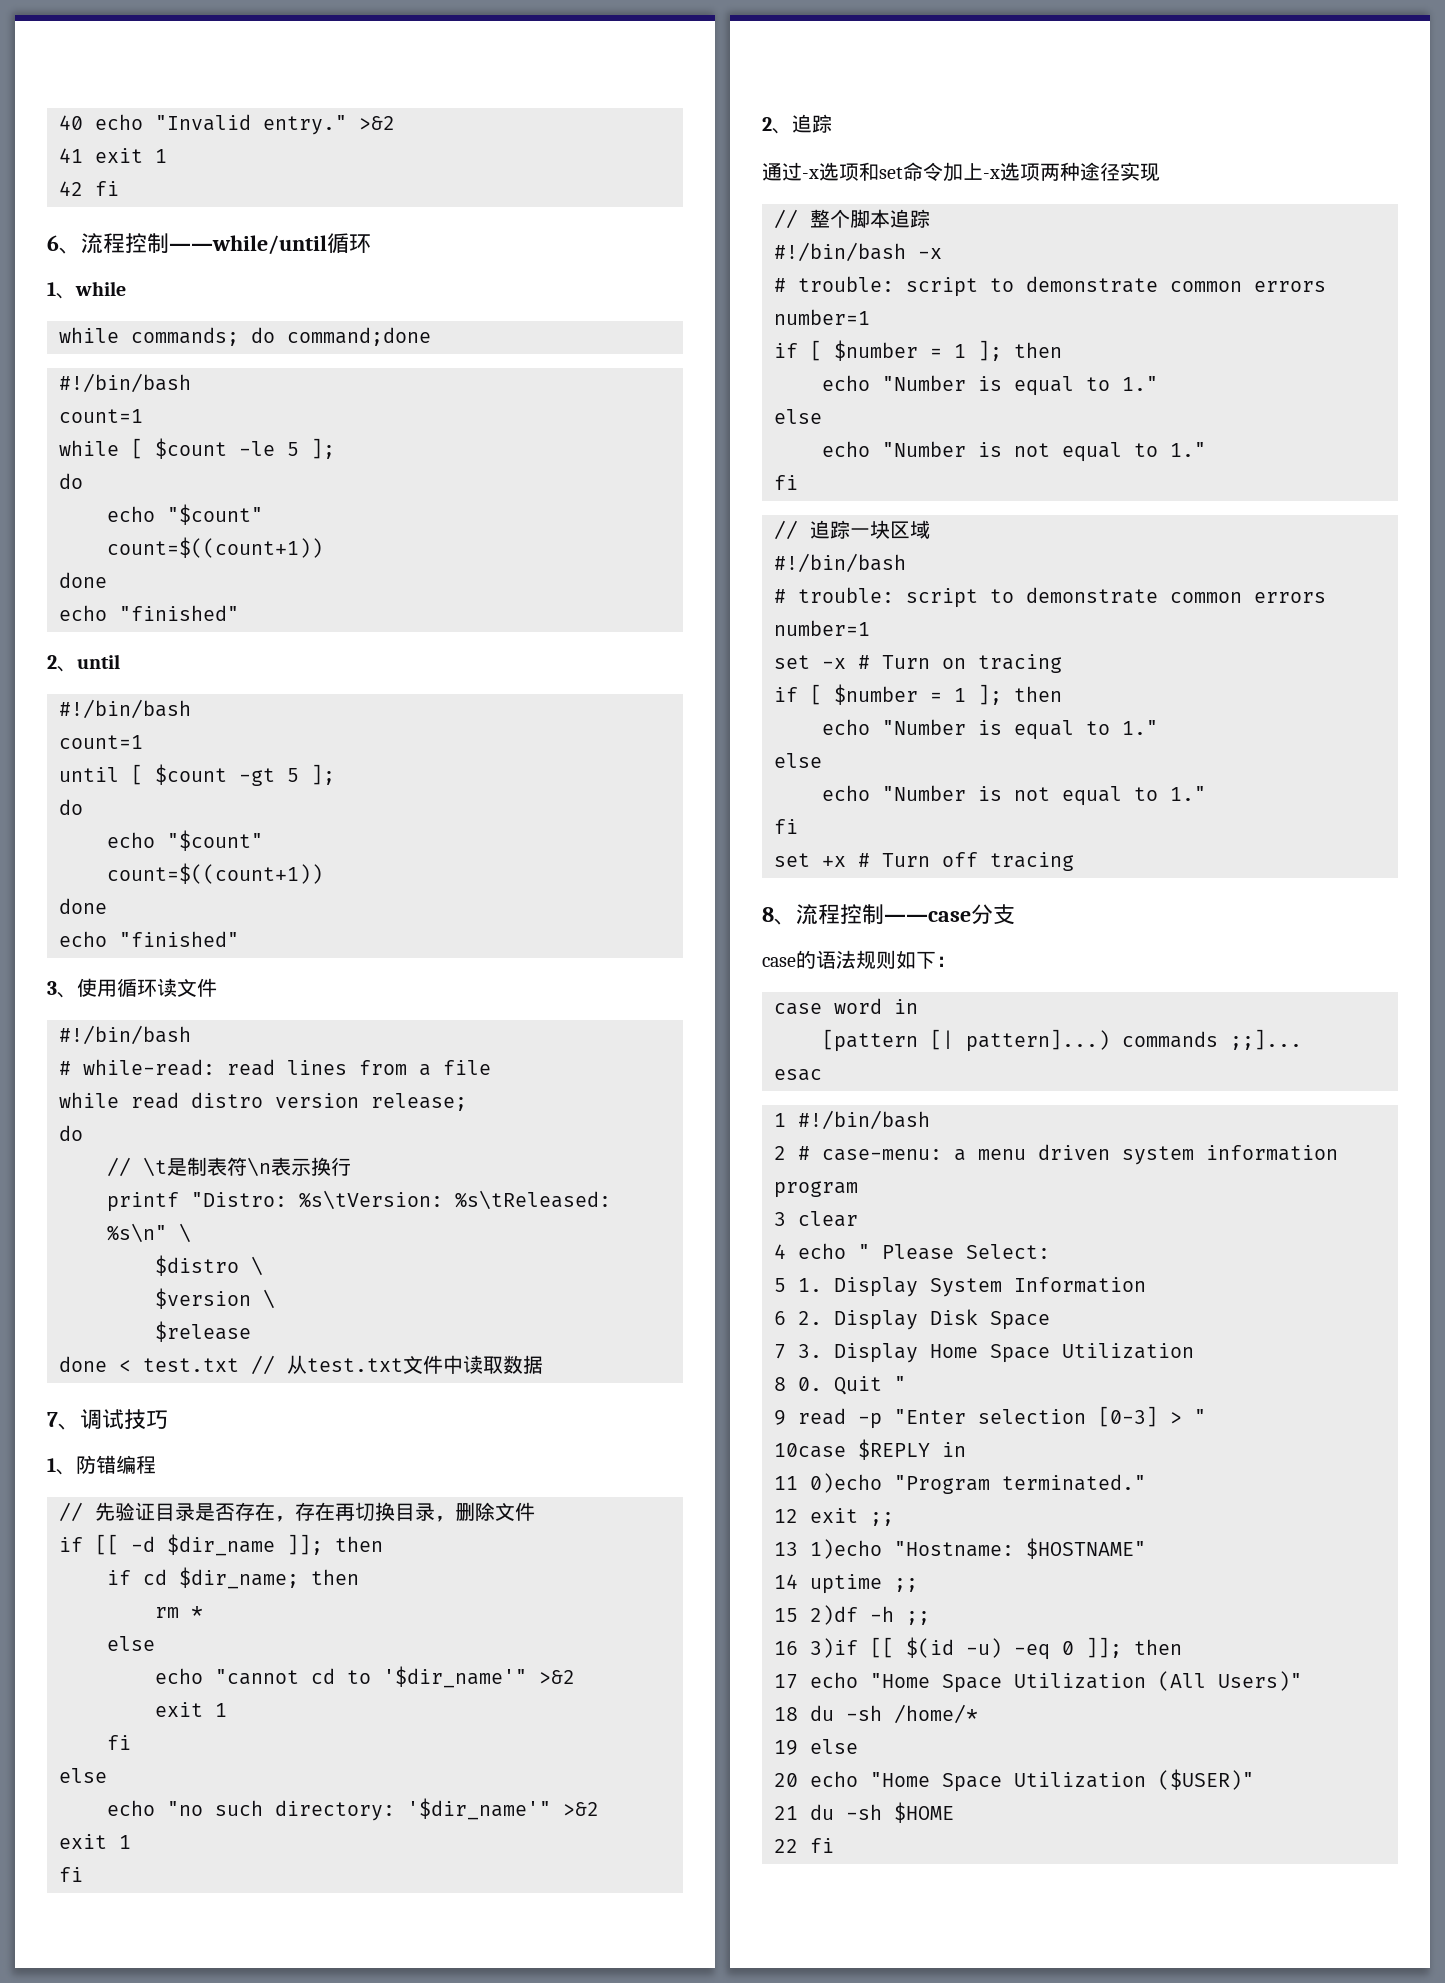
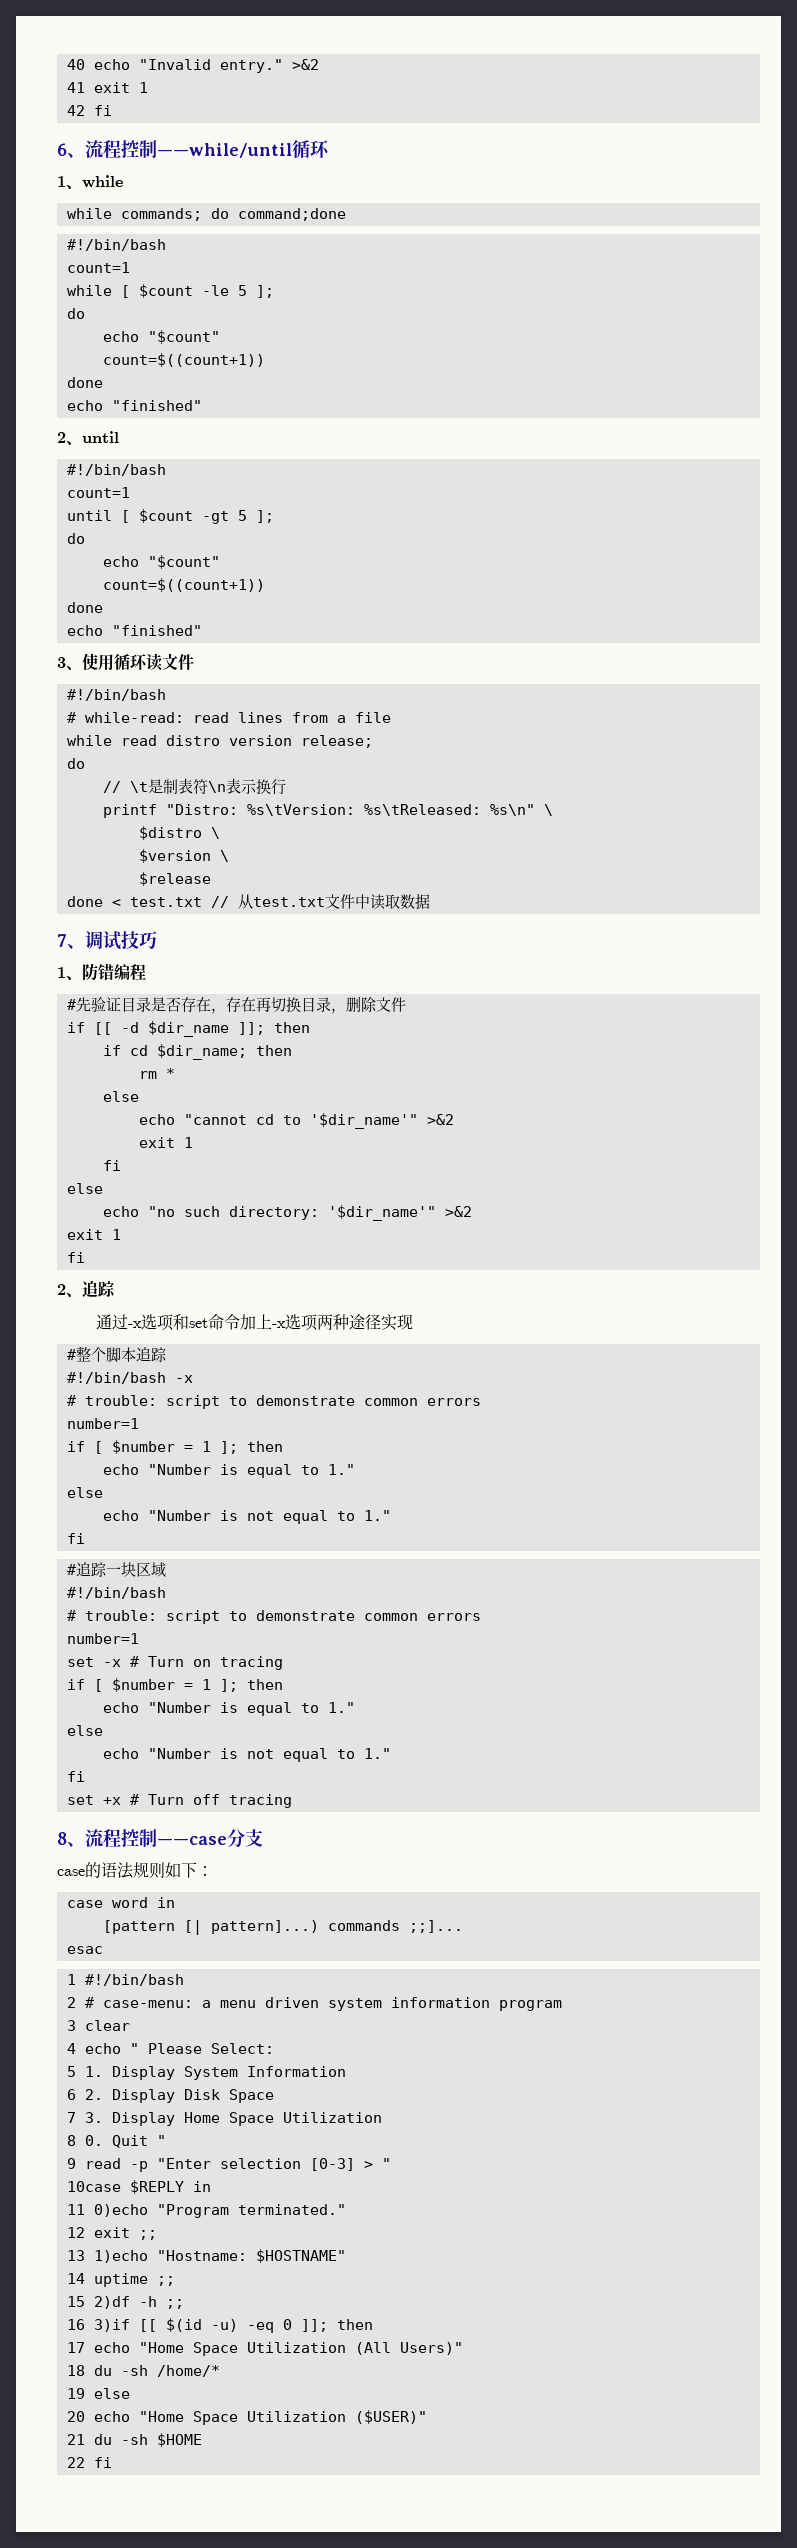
- // 先验证目录是否存在，存在再切换目录，删除文件
+ #先验证目录是否存在，存在再切换目录，删除文件
- // 整个脚本追踪
+ #整个脚本追踪
- // 追踪一块区域
+ #追踪一块区域

